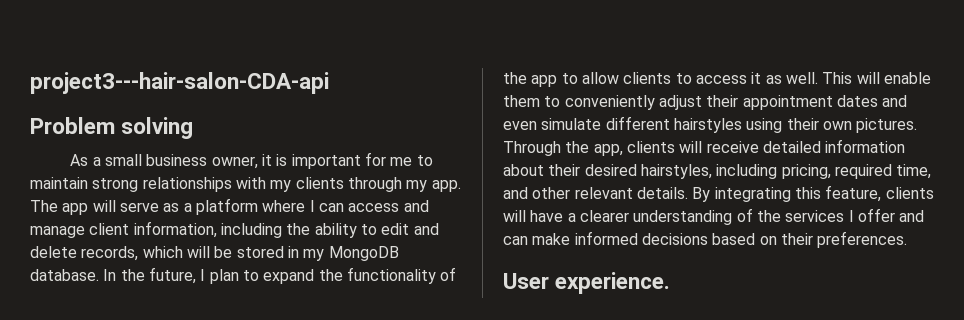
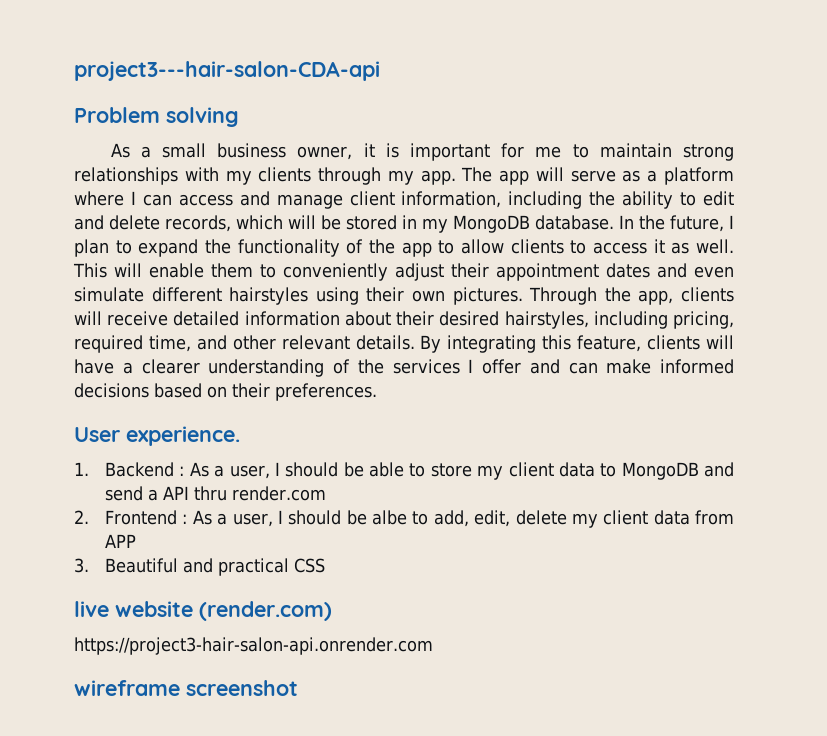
+ 1. Backend : As a user, I should be able to store my client data to MongoDB and send a API thru render.com
+ 2. Frontend : As a user, I should be albe to add, edit, delete my client data from APP
+ 3. Beautiful and practical CSS
+ live website (render.com)
+ https://project3-hair-salon-api.onrender.com
+ wireframe screenshot

